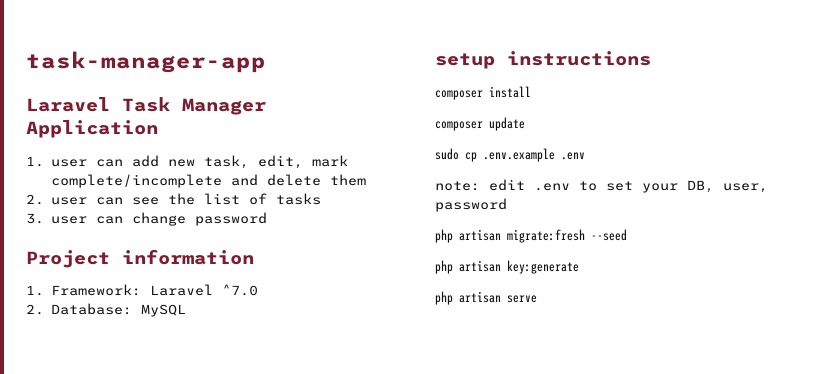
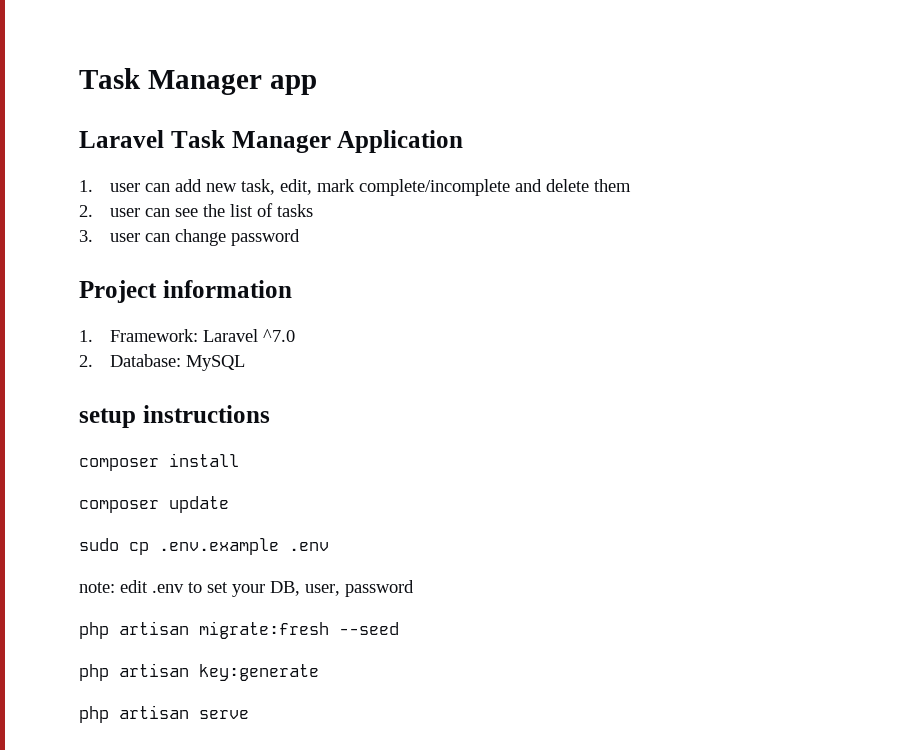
- task-manager-app
+ Task Manager app

